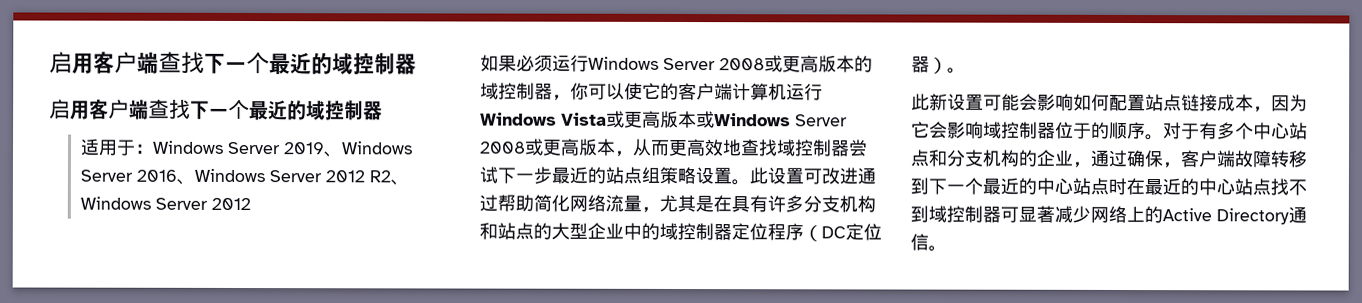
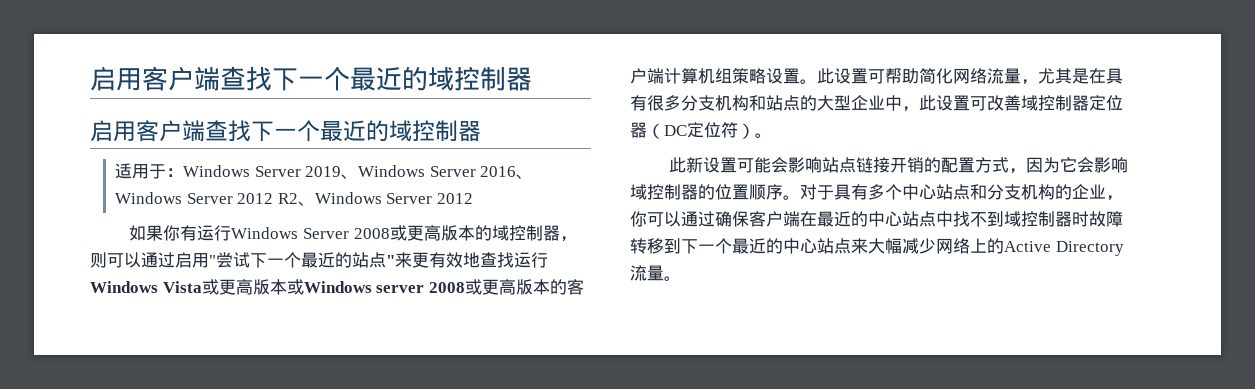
- 如果必须运行Windows Server 2008或更高版本的域控制器，你可以使它的客户端计算机运行Windows Vista或更高版本或Windows Server 2008或更高版本，从而更高效地查找域控制器尝试下一步最近的站点组策略设置。
+ 如果你有运行Windows Server 2008或更高版本的域控制器，则可以通过启用"尝试下一个最近的站点"来更有效地查找运行Windows Vista或更高版本或Windows server 2008或更高版本的客户端计算机组策略设置。
- 此设置可改进通过帮助简化网络流量，尤其是在具有许多分支机构和站点的大型企业中的域控制器定位程序（DC定位器）。
+ 此设置可帮助简化网络流量，尤其是在具有很多分支机构和站点的大型企业中，此设置可改善域控制器定位器（DC定位符）。
- 此新设置可能会影响如何配置站点链接成本，因为它会影响域控制器位于的顺序。
+ 此新设置可能会影响站点链接开销的配置方式，因为它会影响域控制器的位置顺序。
- 对于有多个中心站点和分支机构的企业，通过确保，客户端故障转移到下一个最近的中心站点时在最近的中心站点找不到域控制器可显著减少网络上的Active Directory通信。
+ 对于具有多个中心站点和分支机构的企业，你可以通过确保客户端在最近的中心站点中找不到域控制器时故障转移到下一个最近的中心站点来大幅减少网络上的Active Directory流量。

